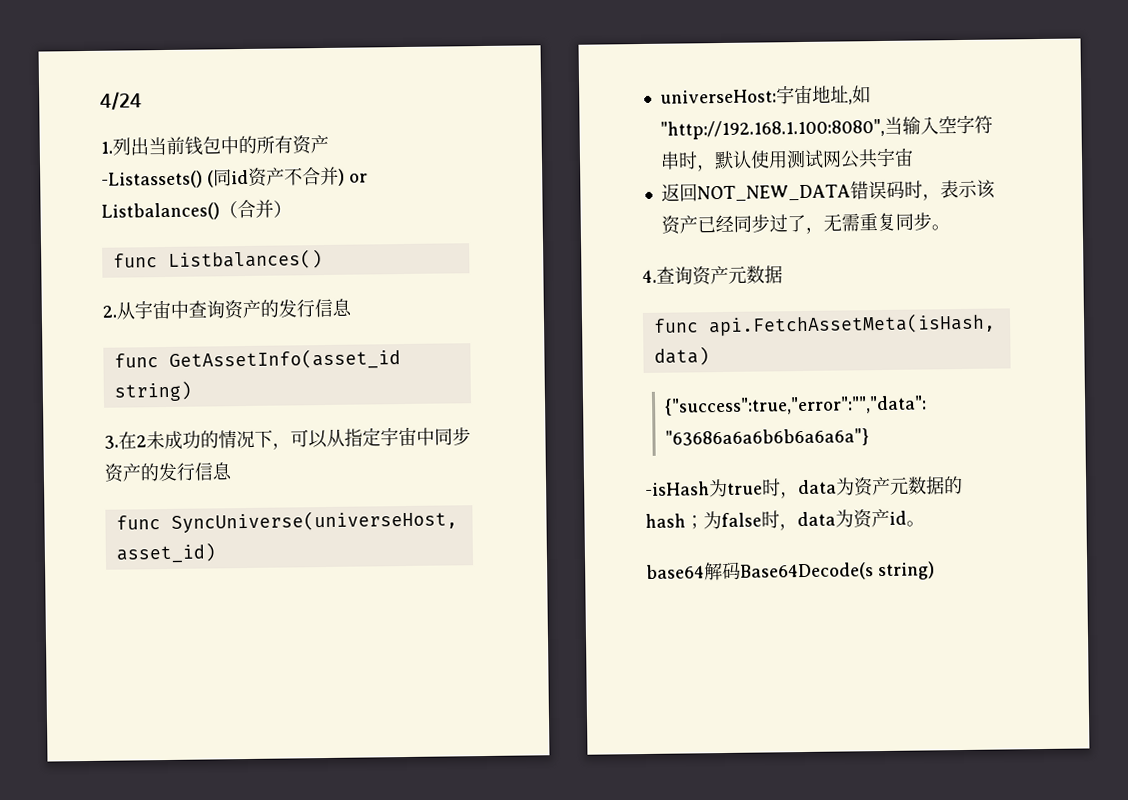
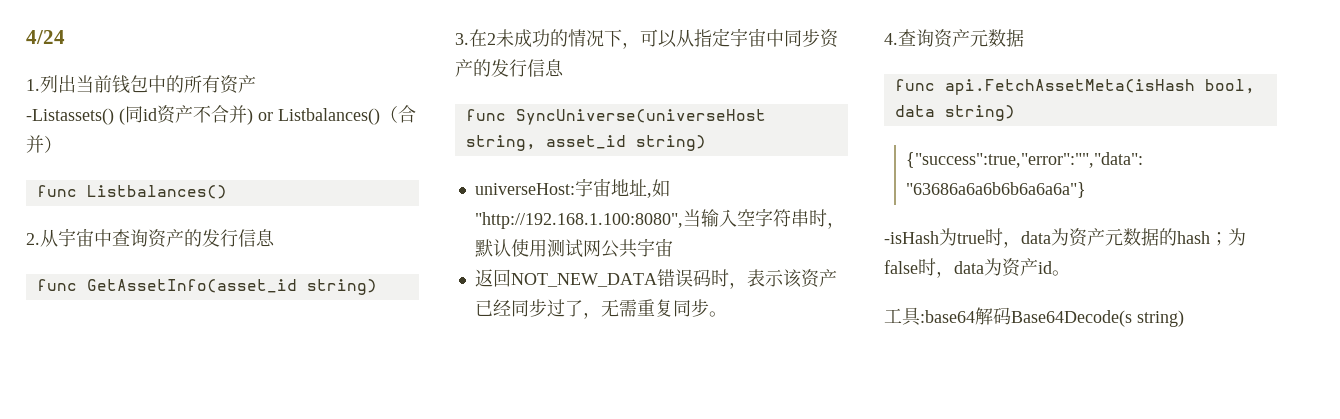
- func SyncUniverse(universeHost, asset_id)
+ func SyncUniverse(universeHost string, asset_id string)
- func api.FetchAssetMeta(isHash, data)
+ func api.FetchAssetMeta(isHash bool, data string)
- base64解码Base64Decode(s string)
+ 工具:base64解码Base64Decode(s string)

